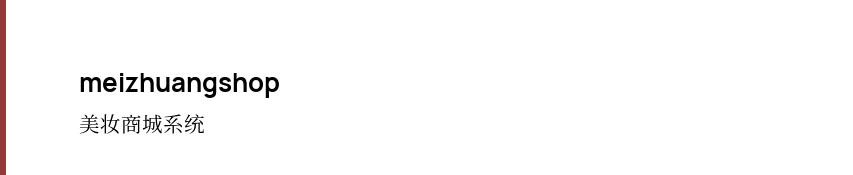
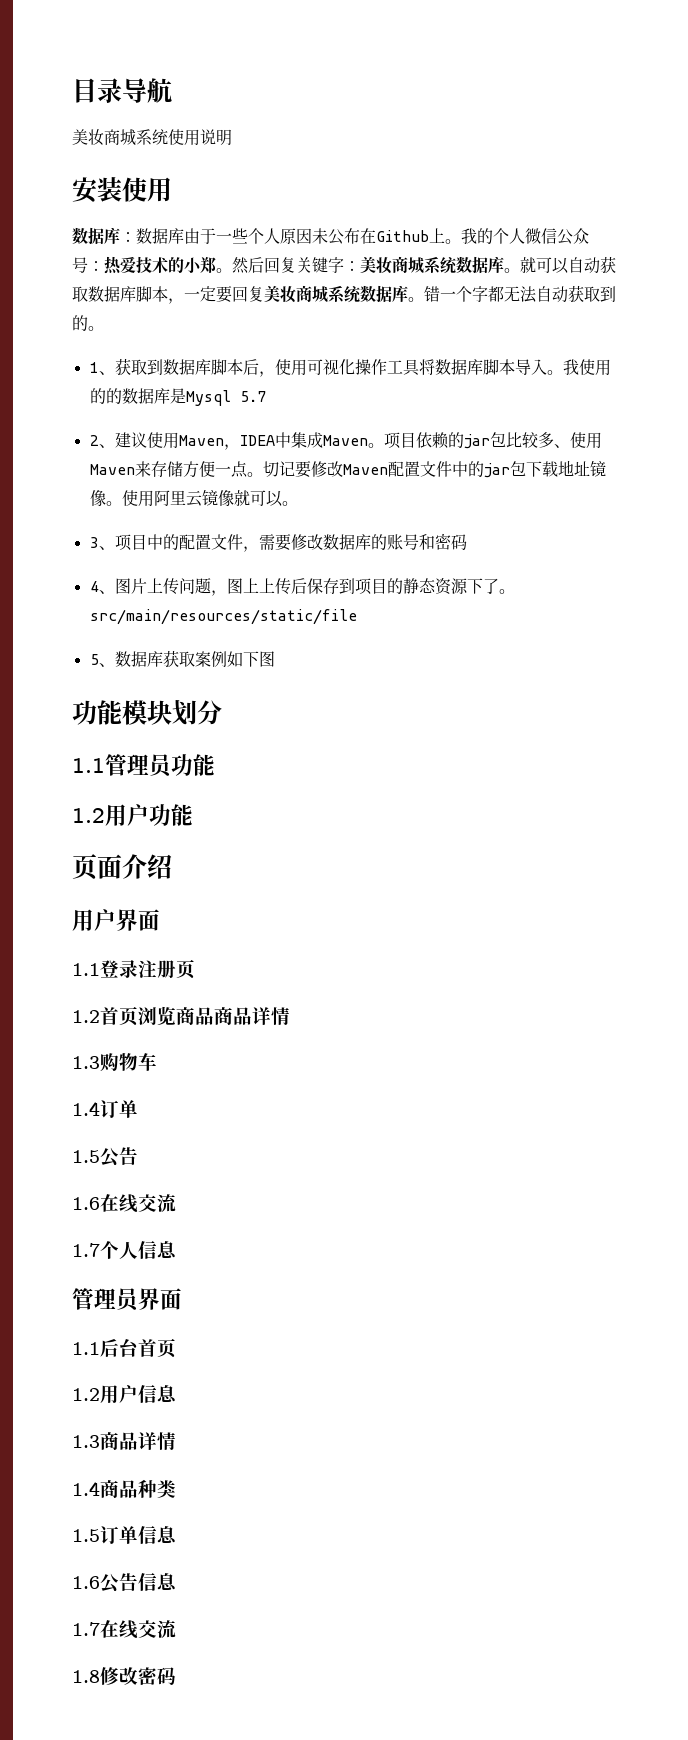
- meizhuangshop
- 美妆商城系统
+ 目录导航
+ 美妆商城系统使用说明
+ 安装使用
+ 数据库：数据库由于一些个人原因未公布在Github上。我的个人微信公众号：热爱技术的小郑。然后回复关键字：美妆商城系统数据库。就可以自动获取数据库脚本，一定要回复美妆商城系统数据库。错一个字都无法自动获取到的。
+ 1、获取到数据库脚本后，使用可视化操作工具将数据库脚本导入。我使用的的数据库是Mysql 5.7
+ 2、建议使用Maven，IDEA中集成Maven。项目依赖的jar包比较多、使用Maven来存储方便一点。切记要修改Maven配置文件中的jar包下载地址镜像。使用阿里云镜像就可以。
+ 3、项目中的配置文件，需要修改数据库的账号和密码
+ 4、图片上传问题，图上上传后保存到项目的静态资源下了。src/main/resources/static/file
+ 5、数据库获取案例如下图
+ 功能模块划分
+ 1.1管理员功能
+ 1.2用户功能
+ 页面介绍
+ 用户界面
+ 1.1登录注册页
+ 1.2首页浏览商品商品详情
+ 1.3购物车
+ 1.4订单
+ 1.5公告
+ 1.6在线交流
+ 1.7个人信息
+ 管理员界面
+ 1.1后台首页
+ 1.2用户信息
+ 1.3商品详情
+ 1.4商品种类
+ 1.5订单信息
+ 1.6公告信息
+ 1.7在线交流
+ 1.8修改密码

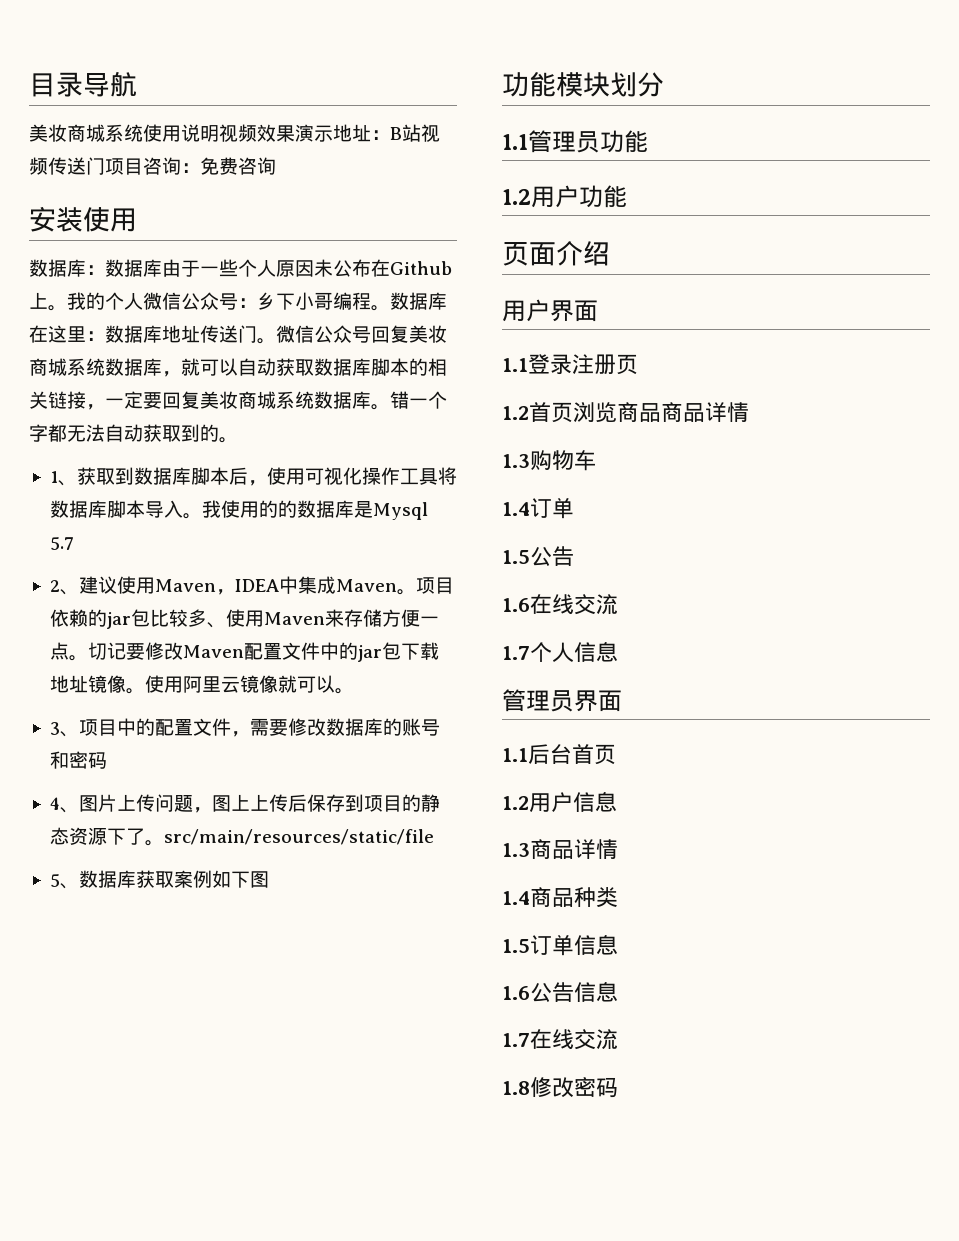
- 美妆商城系统使用说明
+ 美妆商城系统使用说明视频效果演示地址：B站视频传送门项目咨询：免费咨询
- 我的个人微信公众号：热爱技术的小郑。然后回复关键字：美妆商城系统数据库。就可以自动获取数据库脚本，一定要回复美妆商城系统数据库。
+ 我的个人微信公众号：乡下小哥编程。数据库在这里：数据库地址传送门。微信公众号回复美妆商城系统数据库，就可以自动获取数据库脚本的相关链接，一定要回复美妆商城系统数据库。

